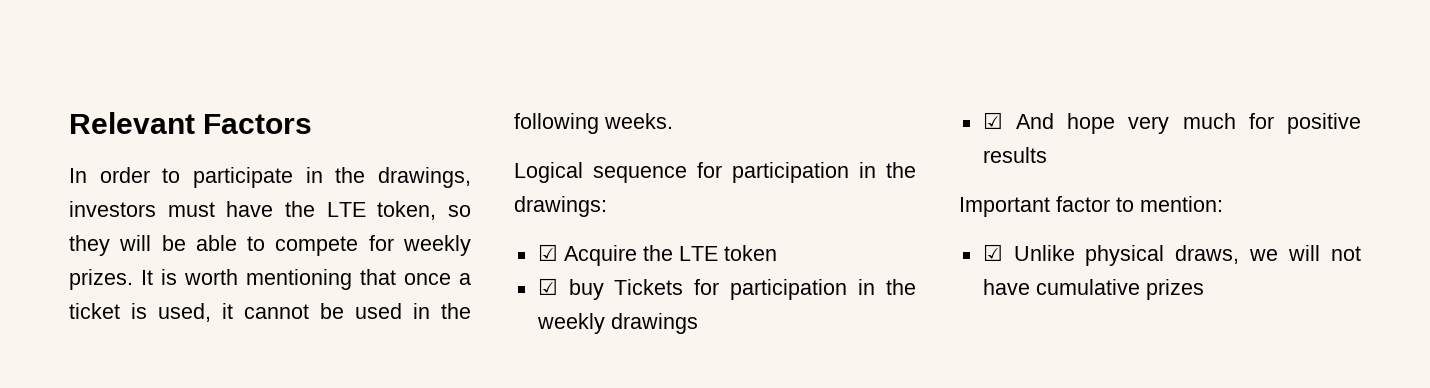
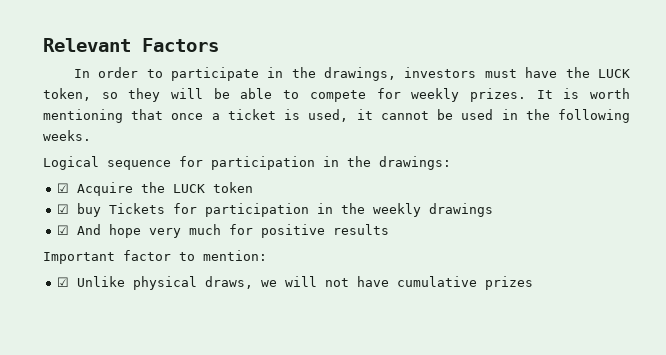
- In order to participate in the drawings, investors must have the LTE token, so they will be able to compete for weekly prizes.
+ In order to participate in the drawings, investors must have the LUCK token, so they will be able to compete for weekly prizes.
- ☑ Acquire the LTE token
+ ☑ Acquire the LUCK token

